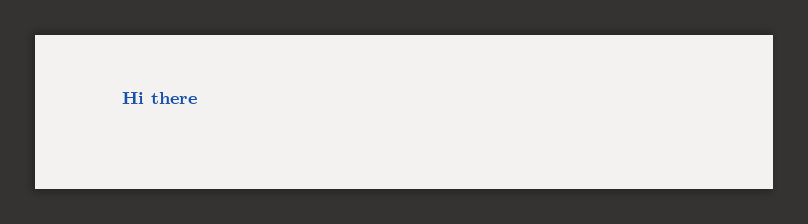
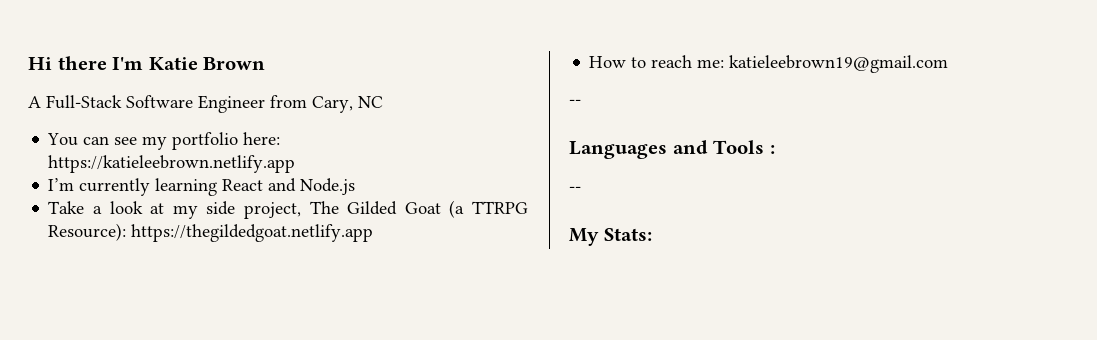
- Hi there
+ Hi there I'm Katie Brown
+ A Full-Stack Software Engineer from Cary, NC
+ You can see my portfolio here: https://katieleebrown.netlify.app
+ I’m currently learning React and Node.js
+ Take a look at my side project, The Gilded Goat (a TTRPG Resource): https://thegildedgoat.netlify.app
+ How to reach me: katieleebrown19@gmail.com
+ --
+ Languages and Tools :
+ --
+ My Stats:

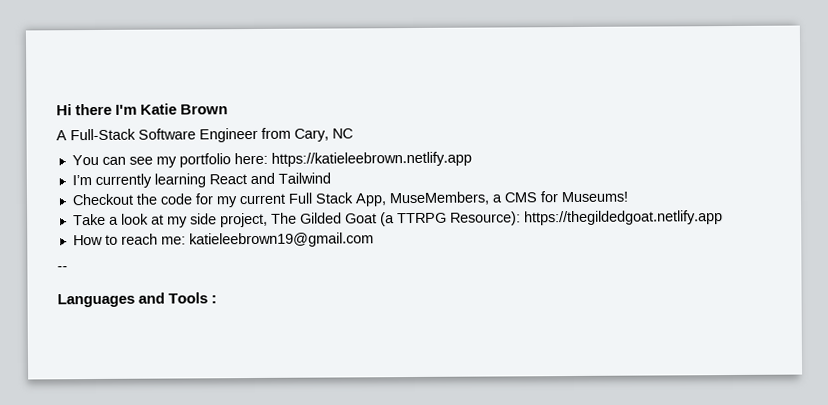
- I’m currently learning React and Node.js
+ I’m currently learning React and Tailwind
+ Checkout the code for my current Full Stack App, MuseMembers, a CMS for Museums!
  Languages and Tools :
- --
- My Stats:

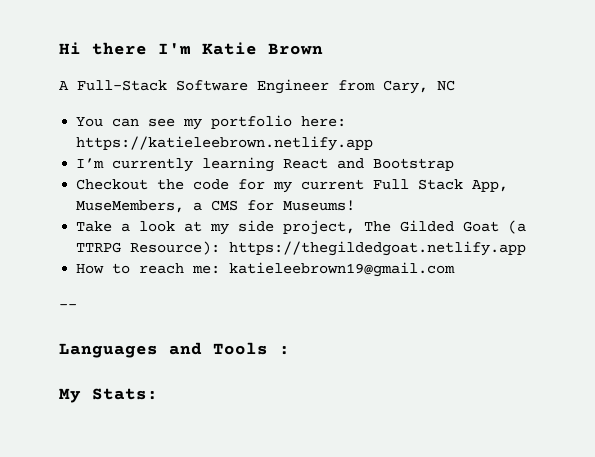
- I’m currently learning React and Tailwind
+ I’m currently learning React and Bootstrap
+ My Stats:

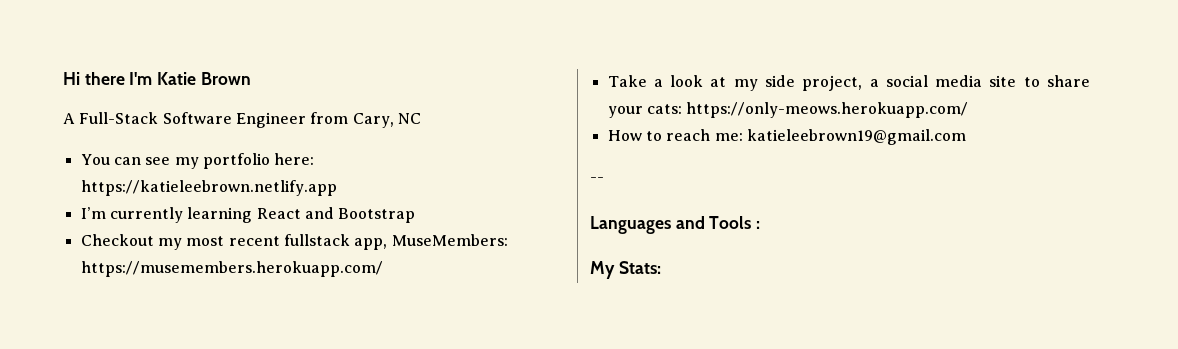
- Checkout the code for my current Full Stack App, MuseMembers, a CMS for Museums!
+ Checkout my most recent fullstack app, MuseMembers: https://musemembers.herokuapp.com/
- Take a look at my side project, The Gilded Goat (a TTRPG Resource): https://thegildedgoat.netlify.app
+ Take a look at my side project, a social media site to share your cats: https://only-meows.herokuapp.com/

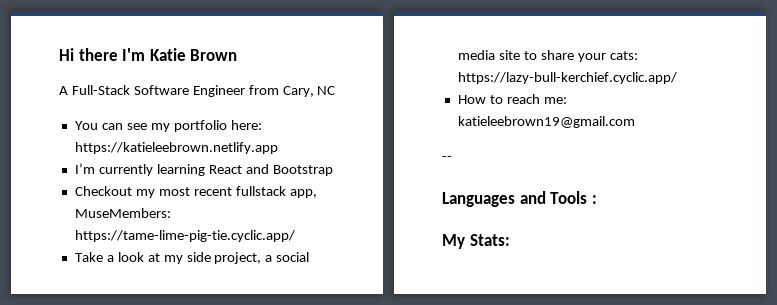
- Checkout my most recent fullstack app, MuseMembers: https://musemembers.herokuapp.com/
+ Checkout my most recent fullstack app, MuseMembers: https://tame-lime-pig-tie.cyclic.app/
- Take a look at my side project, a social media site to share your cats: https://only-meows.herokuapp.com/
+ Take a look at my side project, a social media site to share your cats: https://lazy-bull-kerchief.cyclic.app/

